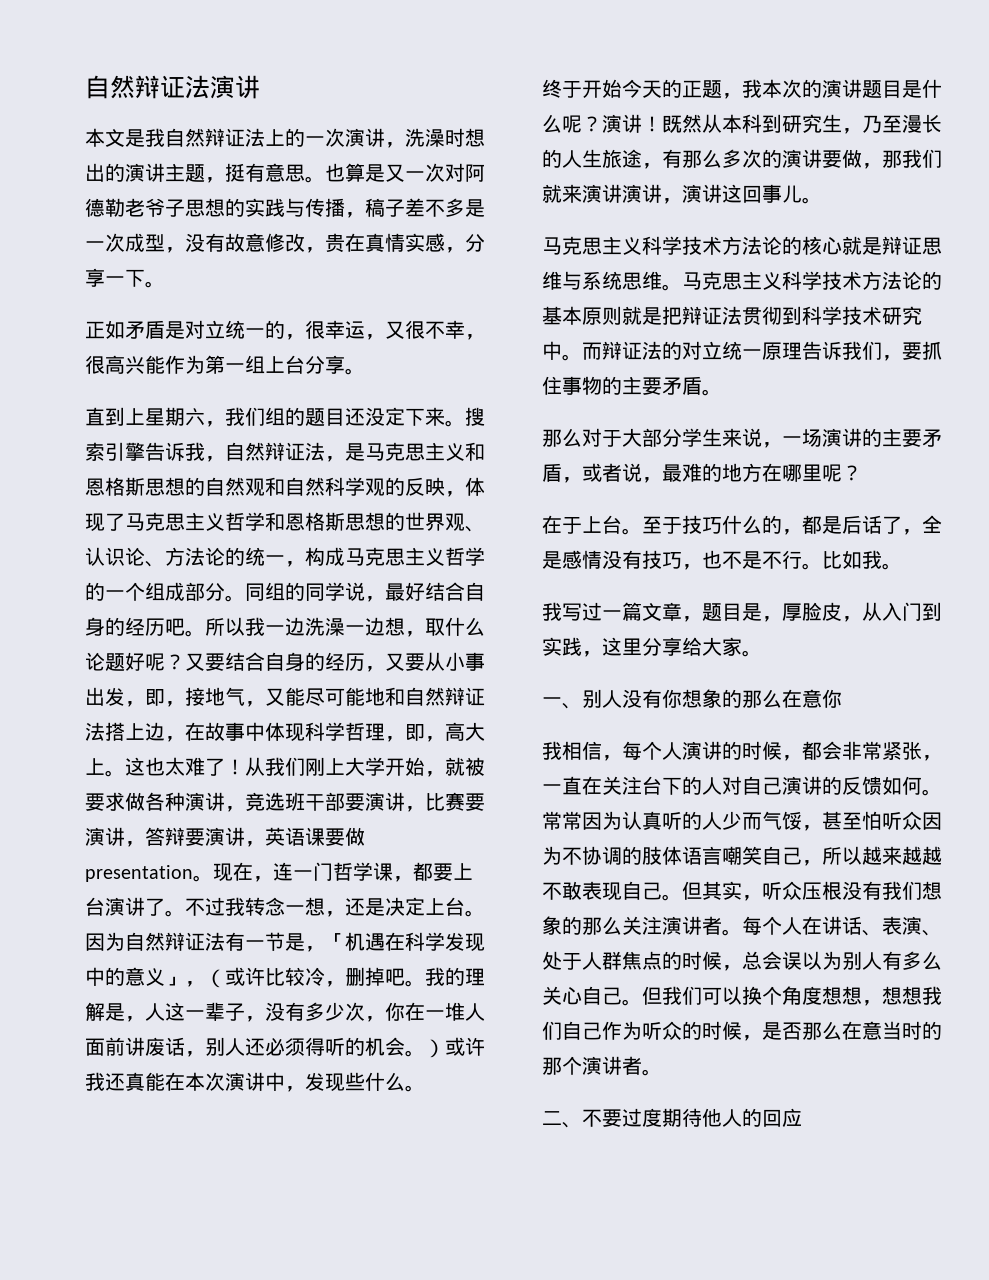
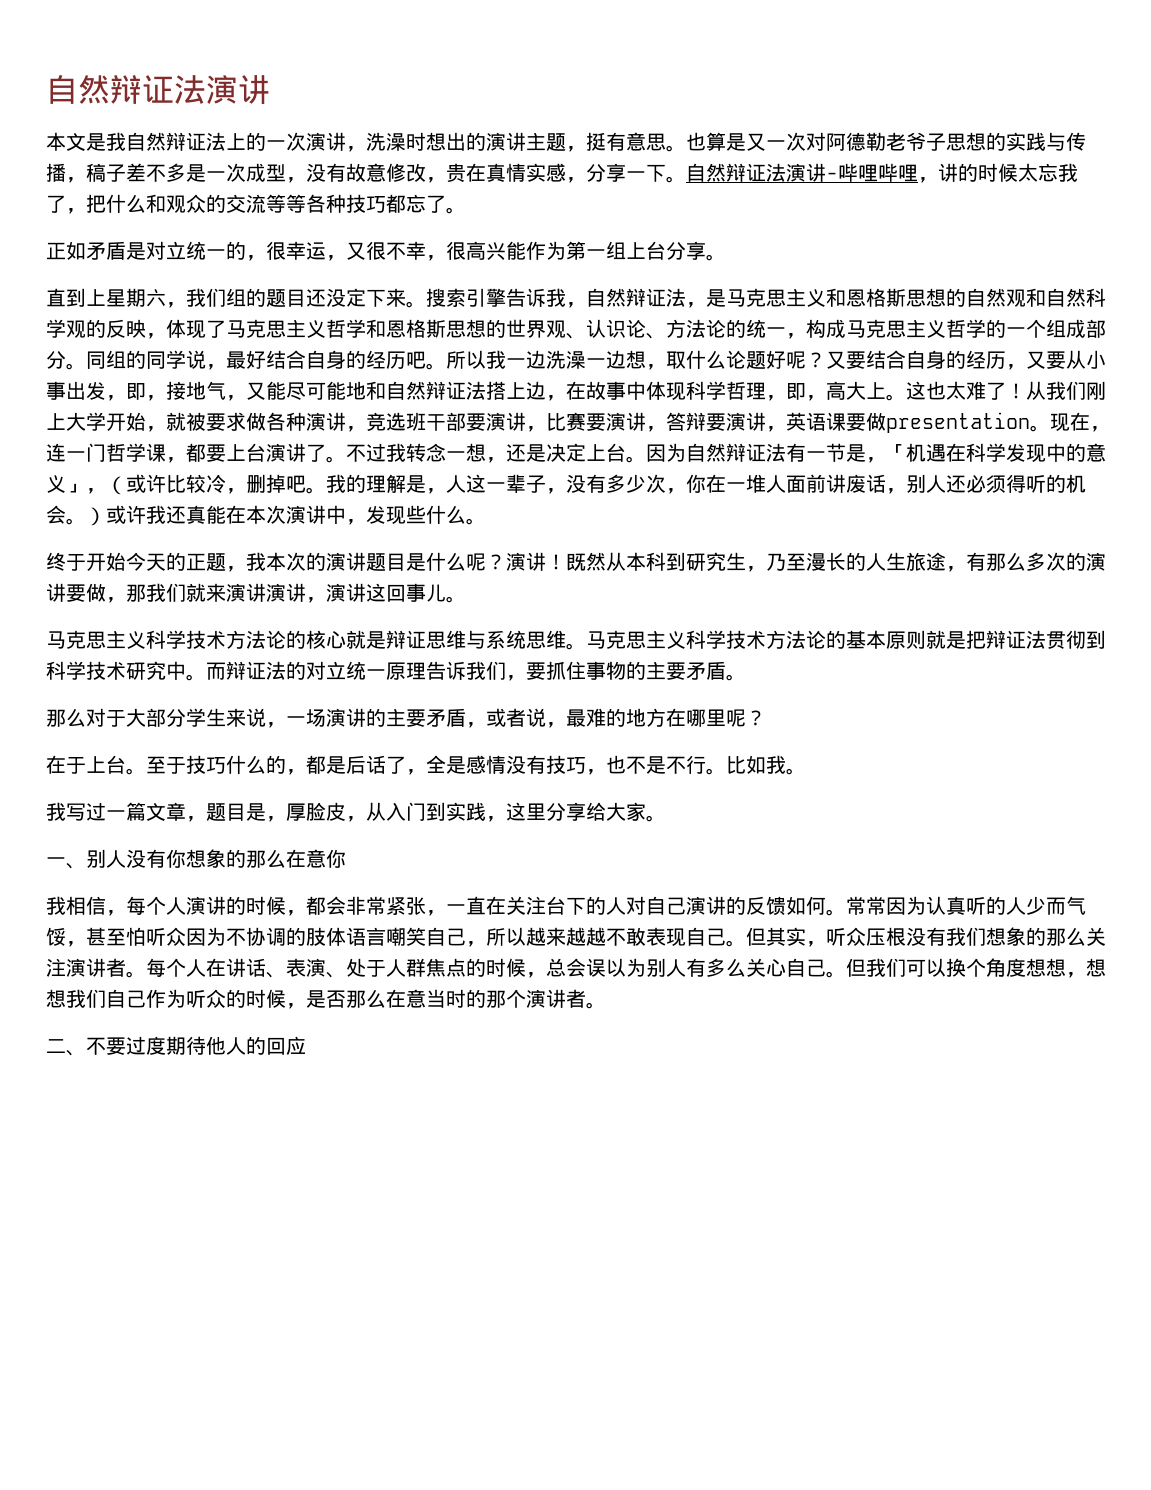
+ 自然辩证法演讲-哔哩哔哩，讲的时候太忘我了，把什么和观众的交流等等各种技巧都忘了。

